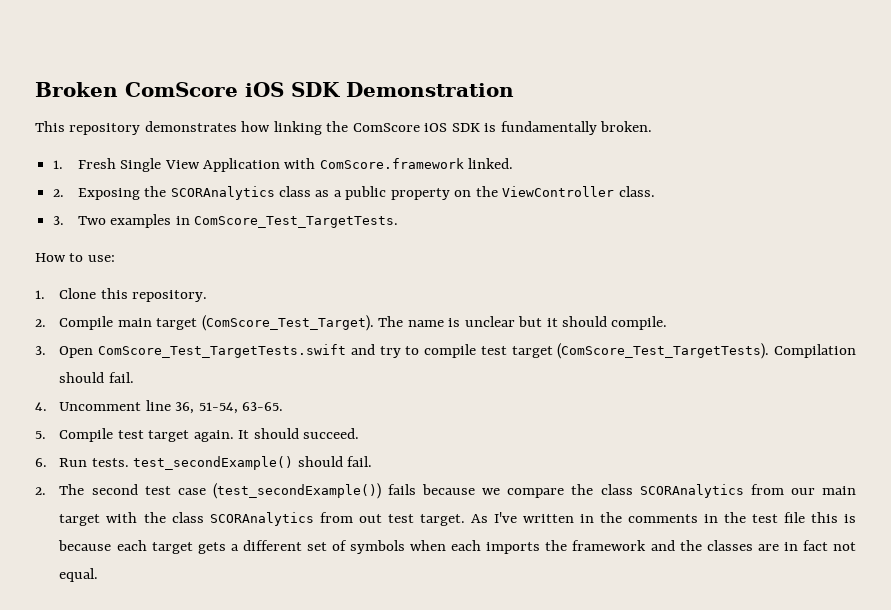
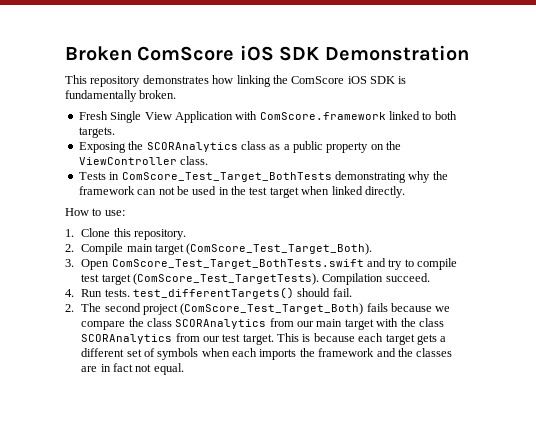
- 1. Fresh Single View Application with ComScore.framework linked.
- 2. Exposing the SCORAnalytics class as a public property on the ViewController class.
+ Fresh Single View Application with ComScore.framework linked to both targets.
+ Exposing the SCORAnalytics class as a public property on the ViewController class.
- 3. Two examples in ComScore_Test_TargetTests.
+ Tests in ComScore_Test_Target_BothTests demonstrating why the framework can not be used in the test target when linked directly.
- 2. Compile main target (ComScore_Test_Target). The name is unclear but it should compile.
+ 2. Compile main target (ComScore_Test_Target_Both).
- 3. Open ComScore_Test_TargetTests.swift and try to compile test target (ComScore_Test_TargetTests).
+ 3. Open ComScore_Test_Target_BothTests.swift and try to compile test target (ComScore_Test_TargetTests).
- Compilation should fail.
- 4. Uncomment line 36, 51-54, 63-65.
- 5. Compile test target again. It should succeed.
+ Compilation succeed.
- 6. Run tests. test_secondExample() should fail.
+ 4. Run tests. test_differentTargets() should fail.
- 2. The second test case (test_secondExample()) fails because we compare the class SCORAnalytics from our main target with the class SCORAnalytics from out test target.
+ 2. The second project (ComScore_Test_Target_Both) fails because we compare the class SCORAnalytics from our main target with the class SCORAnalytics from our test target.
- As I've written in the comments in the test file this is because each target gets a different set of symbols when each imports the framework and the classes are in fact not equal.
+ This is because each target gets a different set of symbols when each imports the framework and the classes are in fact not equal.

